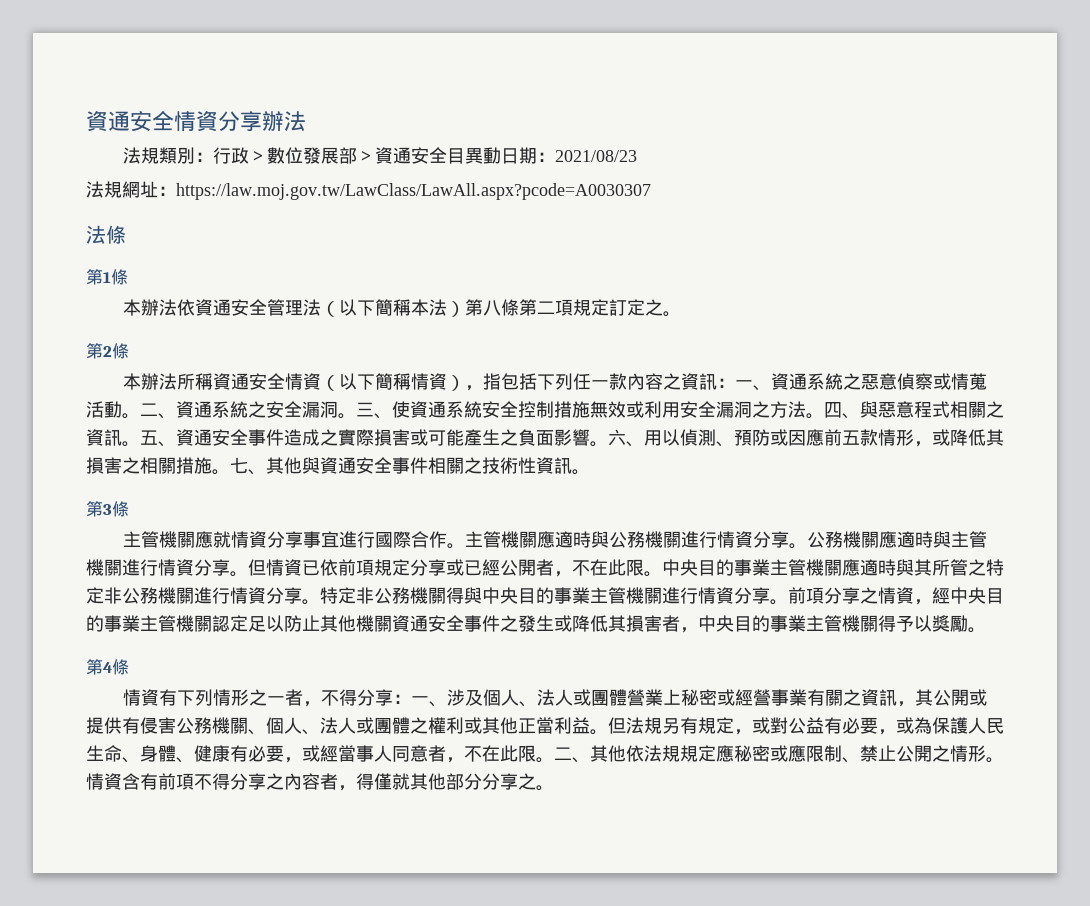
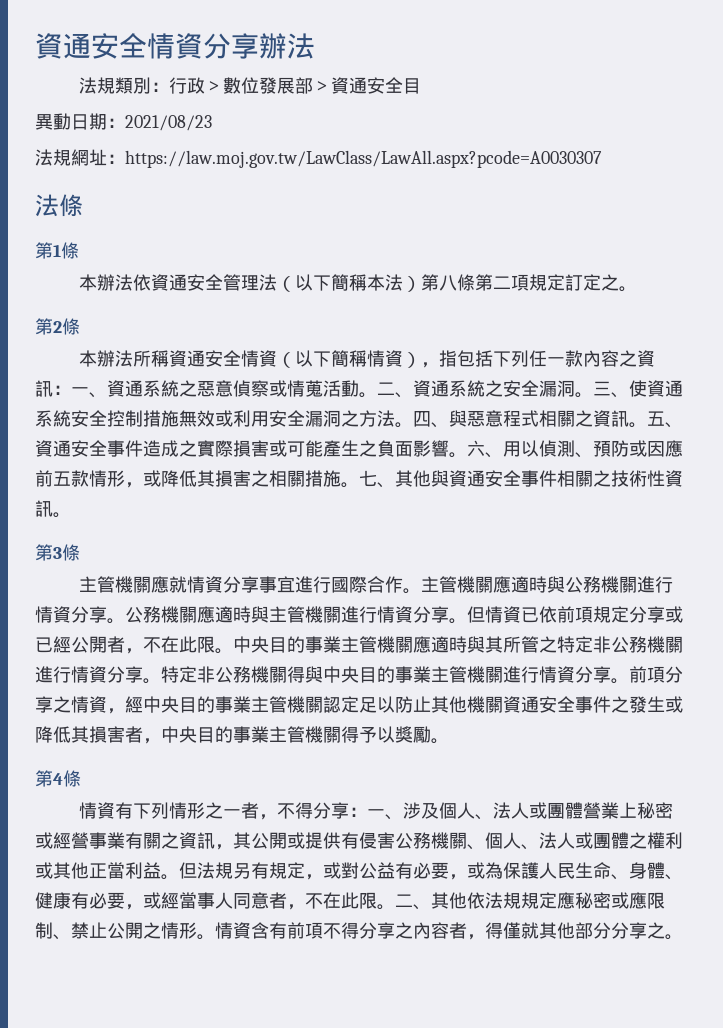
- 法規類別：行政＞數位發展部＞資通安全目異動日期：2021/08/23
+ 法規類別：行政＞數位發展部＞資通安全目
+ 異動日期：2021/08/23

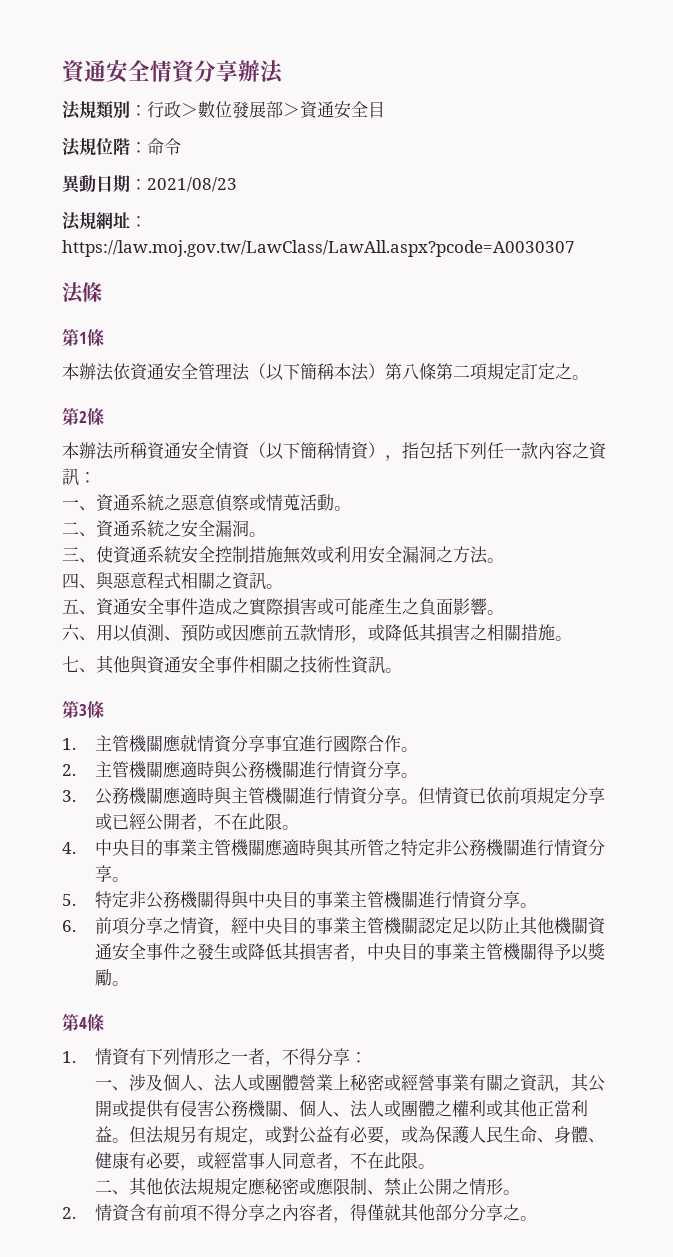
+ 法規位階：命令
- 本辦法所稱資通安全情資（以下簡稱情資），指包括下列任一款內容之資訊：一、資通系統之惡意偵察或情蒐活動。二、資通系統之安全漏洞。三、使資通系統安全控制措施無效或利用安全漏洞之方法。四、與惡意程式相關之資訊。五、資通安全事件造成之實際損害或可能產生之負面影響。六、用以偵測、預防或因應前五款情形，或降低其損害之相關措施。七、其他與資通安全事件相關之技術性資訊。
+ 本辦法所稱資通安全情資（以下簡稱情資），指包括下列任一款內容之資訊：
+ 一、資通系統之惡意偵察或情蒐活動。
+ 二、資通系統之安全漏洞。
+ 三、使資通系統安全控制措施無效或利用安全漏洞之方法。
+ 四、與惡意程式相關之資訊。
+ 五、資通安全事件造成之實際損害或可能產生之負面影響。
+ 六、用以偵測、預防或因應前五款情形，或降低其損害之相關措施。
+ 七、其他與資通安全事件相關之技術性資訊。
- 主管機關應就情資分享事宜進行國際合作。主管機關應適時與公務機關進行情資分享。公務機關應適時與主管機關進行情資分享。
+ 1.主管機關應就情資分享事宜進行國際合作。
+ 2.主管機關應適時與公務機關進行情資分享。
+ 3.公務機關應適時與主管機關進行情資分享。
- 但情資已依前項規定分享或已經公開者，不在此限。中央目的事業主管機關應適時與其所管之特定非公務機關進行情資分享。特定非公務機關得與中央目的事業主管機關進行情資分享。前項分享之情資，經中央目的事業主管機關認定足以防止其他機關資通安全事件之發生或降低其損害者，中央目的事業主管機關得予以獎勵。
+ 但情資已依前項規定分享或已經公開者，不在此限。
+ 4.中央目的事業主管機關應適時與其所管之特定非公務機關進行情資分享。
+ 5.特定非公務機關得與中央目的事業主管機關進行情資分享。
+ 6.前項分享之情資，經中央目的事業主管機關認定足以防止其他機關資通安全事件之發生或降低其損害者，中央目的事業主管機關得予以獎勵。
- 情資有下列情形之一者，不得分享：一、涉及個人、法人或團體營業上秘密或經營事業有關之資訊，其公開或提供有侵害公務機關、個人、法人或團體之權利或其他正當利益。
+ 1.情資有下列情形之一者，不得分享：
+ 一、涉及個人、法人或團體營業上秘密或經營事業有關之資訊，其公開或提供有侵害公務機關、個人、法人或團體之權利或其他正當利益。
- 但法規另有規定，或對公益有必要，或為保護人民生命、身體、健康有必要，或經當事人同意者，不在此限。二、其他依法規規定應秘密或應限制、禁止公開之情形。情資含有前項不得分享之內容者，得僅就其他部分分享之。
+ 但法規另有規定，或對公益有必要，或為保護人民生命、身體、健康有必要，或經當事人同意者，不在此限。
+ 二、其他依法規規定應秘密或應限制、禁止公開之情形。
+ 2.情資含有前項不得分享之內容者，得僅就其他部分分享之。

